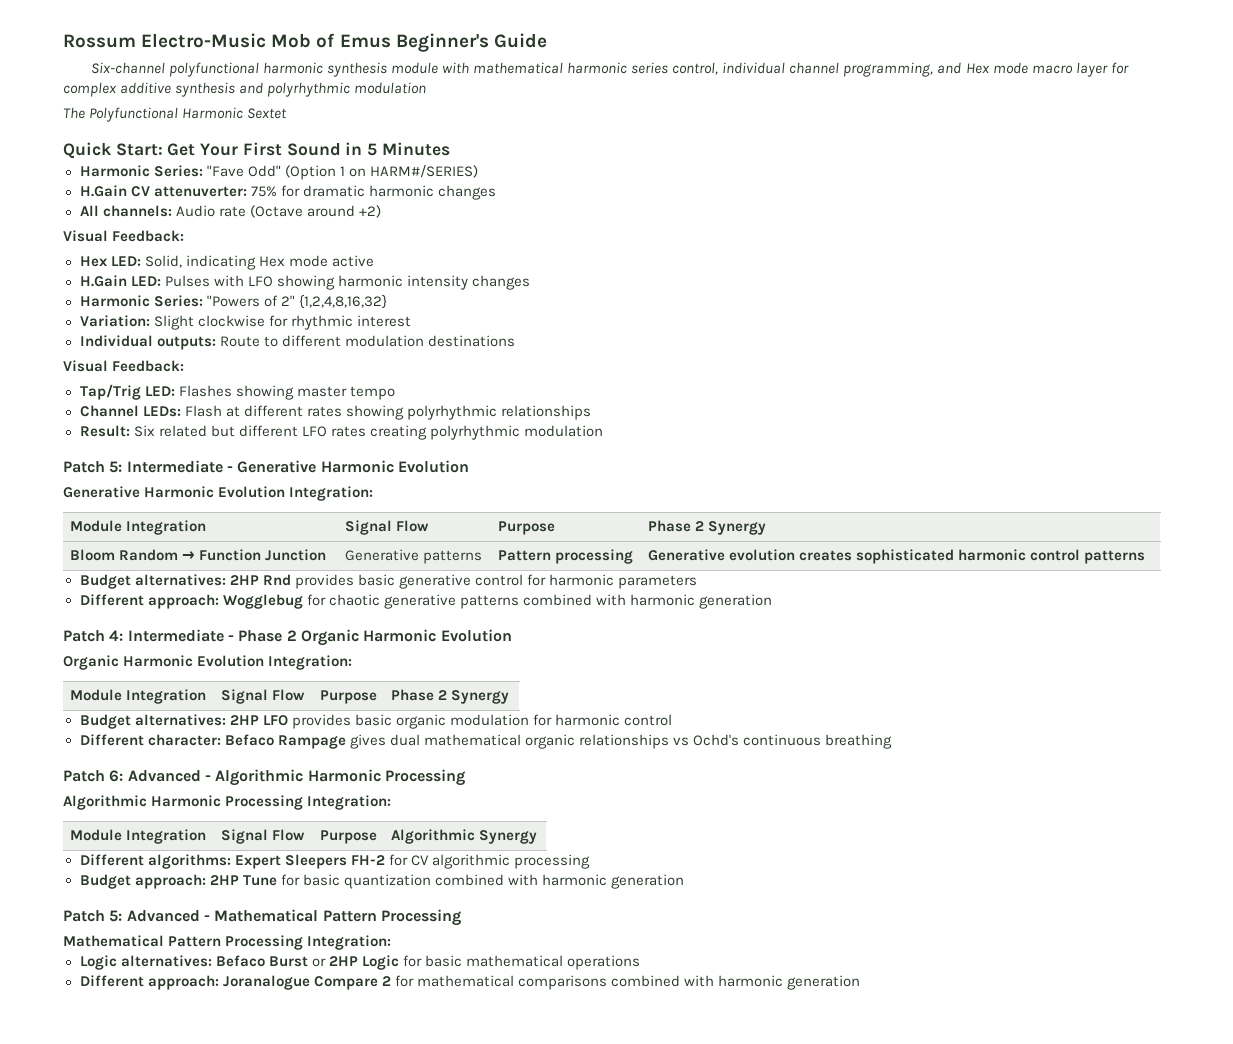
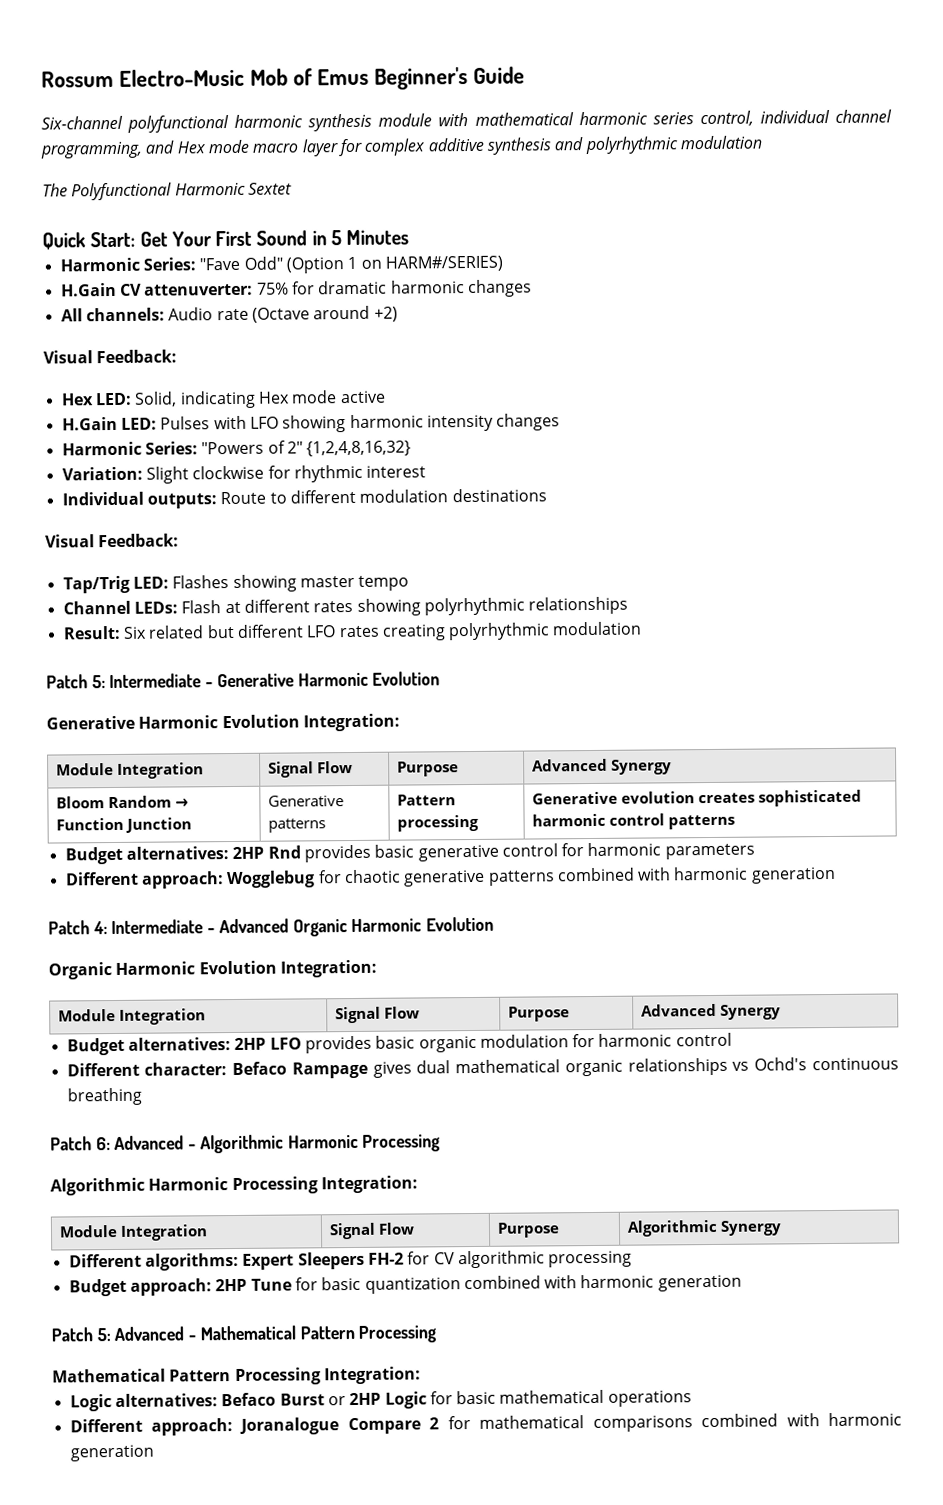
  Generative Harmonic Evolution Integration:
- Module Integration | Signal Flow | Purpose | Phase 2 Synergy
+ Module Integration | Signal Flow | Purpose | Advanced Synergy
- Patch 4: Intermediate - Phase 2 Organic Harmonic Evolution
+ Patch 4: Intermediate - Advanced Organic Harmonic Evolution
  Organic Harmonic Evolution Integration:
- Module Integration | Signal Flow | Purpose | Phase 2 Synergy
+ Module Integration | Signal Flow | Purpose | Advanced Synergy

